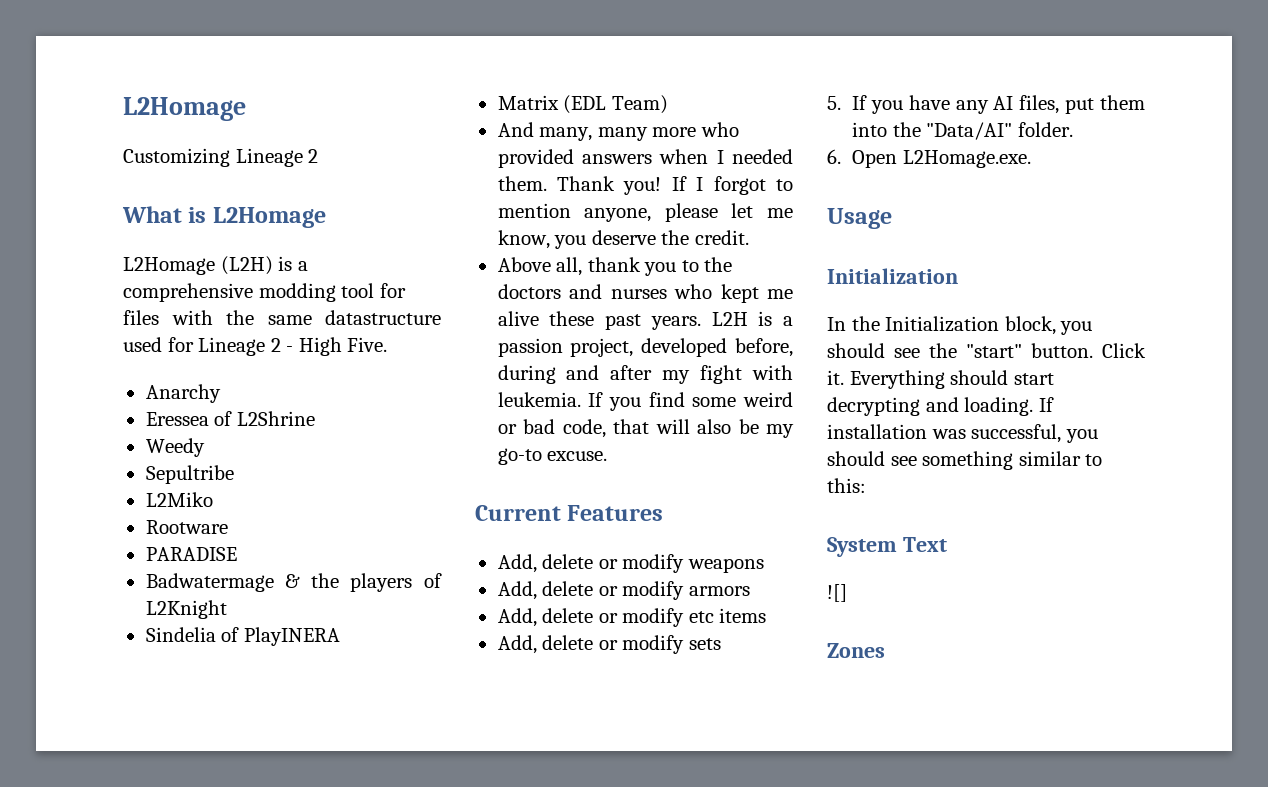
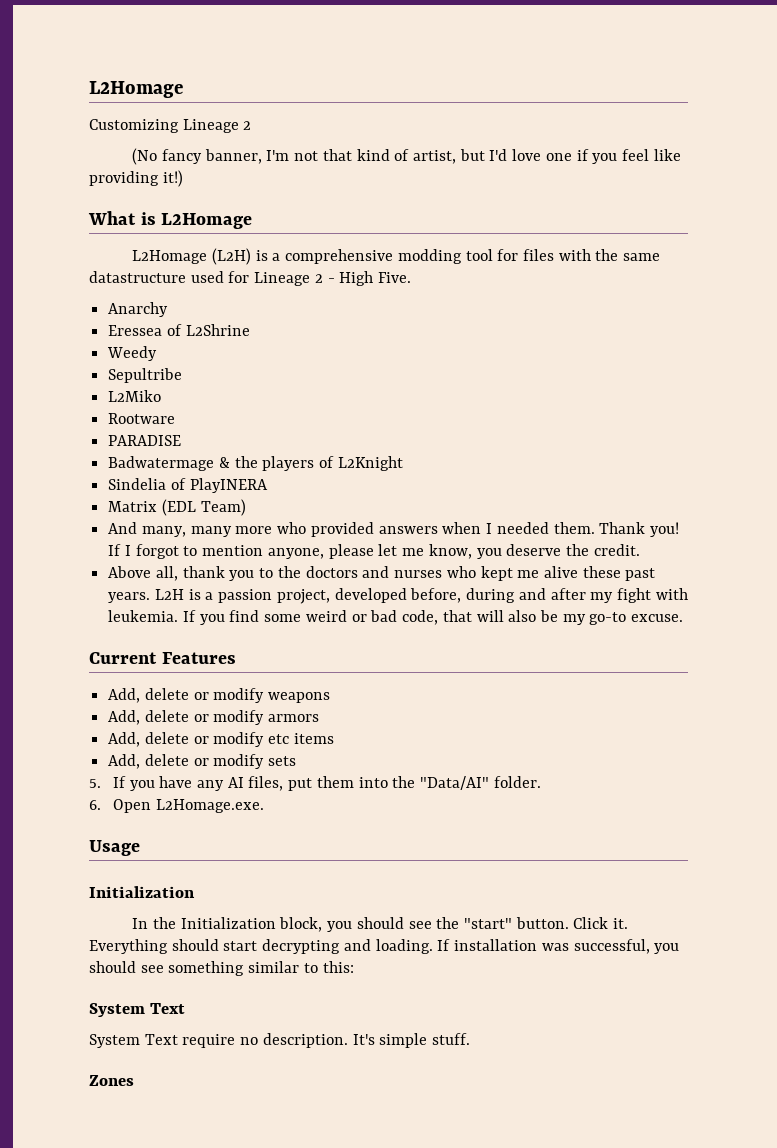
+ (No fancy banner, I'm not that kind of artist, but I'd love one if you feel like providing it!)
- ![]
+ System Text require no description. It's simple stuff.

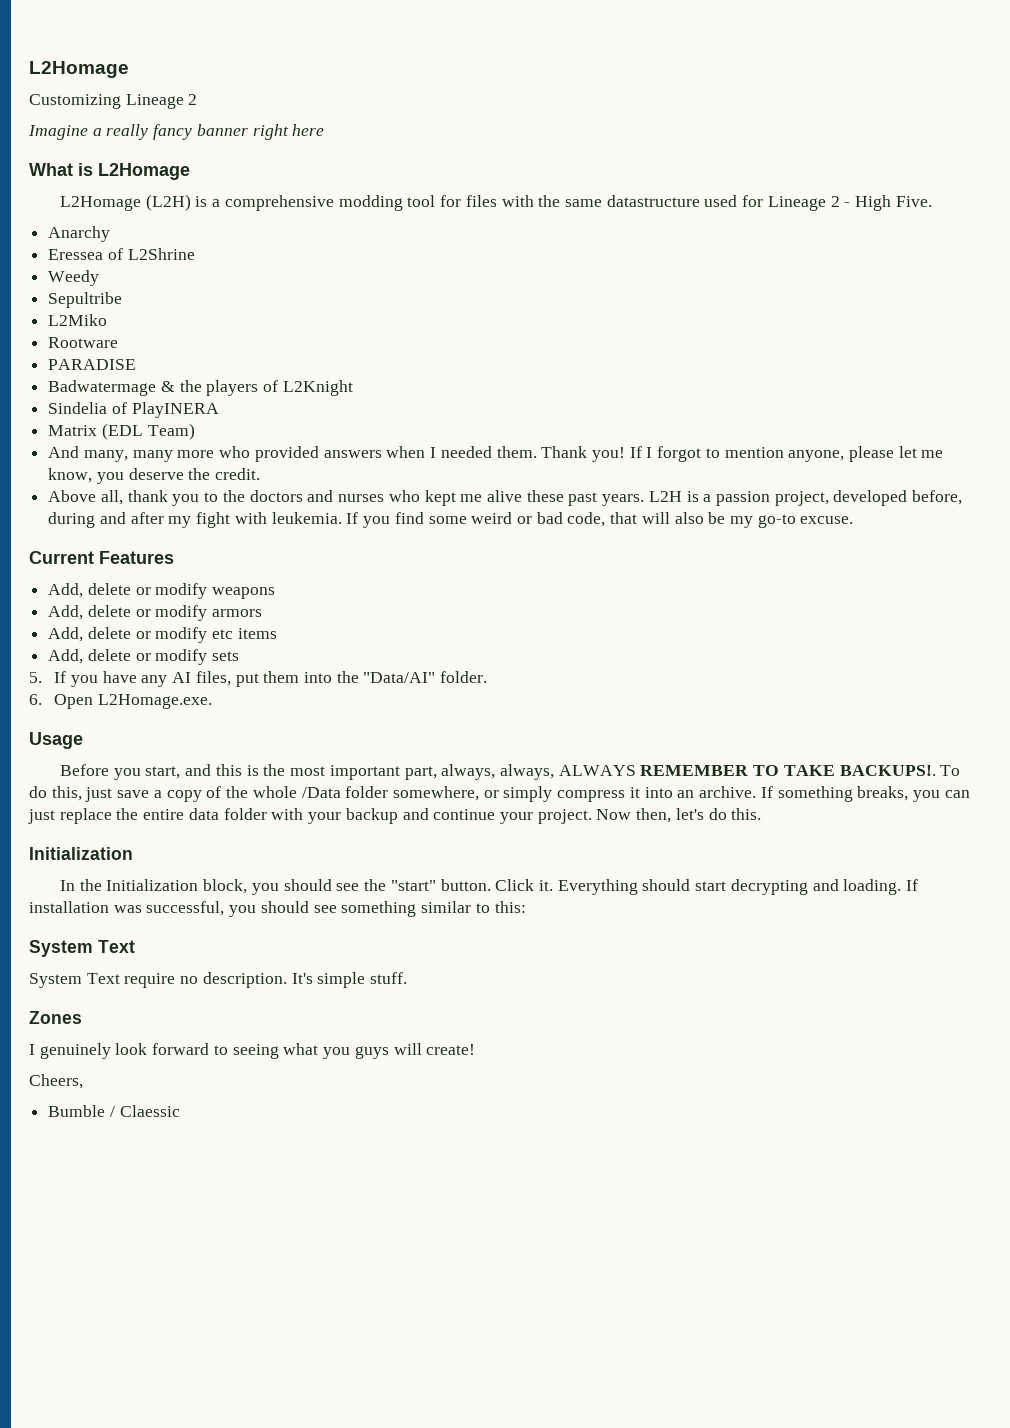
- (No fancy banner, I'm not that kind of artist, but I'd love one if you feel like providing it!)
+ Imagine a really fancy banner right here
+ Before you start, and this is the most important part, always, always, ALWAYS REMEMBER TO TAKE BACKUPS!. To do this, just save a copy of the whole /Data folder somewhere, or simply compress it into an archive. If something breaks, you can just replace the entire data folder with your backup and continue your project. Now then, let's do this.
+ I genuinely look forward to seeing what you guys will create!
+ Cheers,
+ Bumble / Claessic

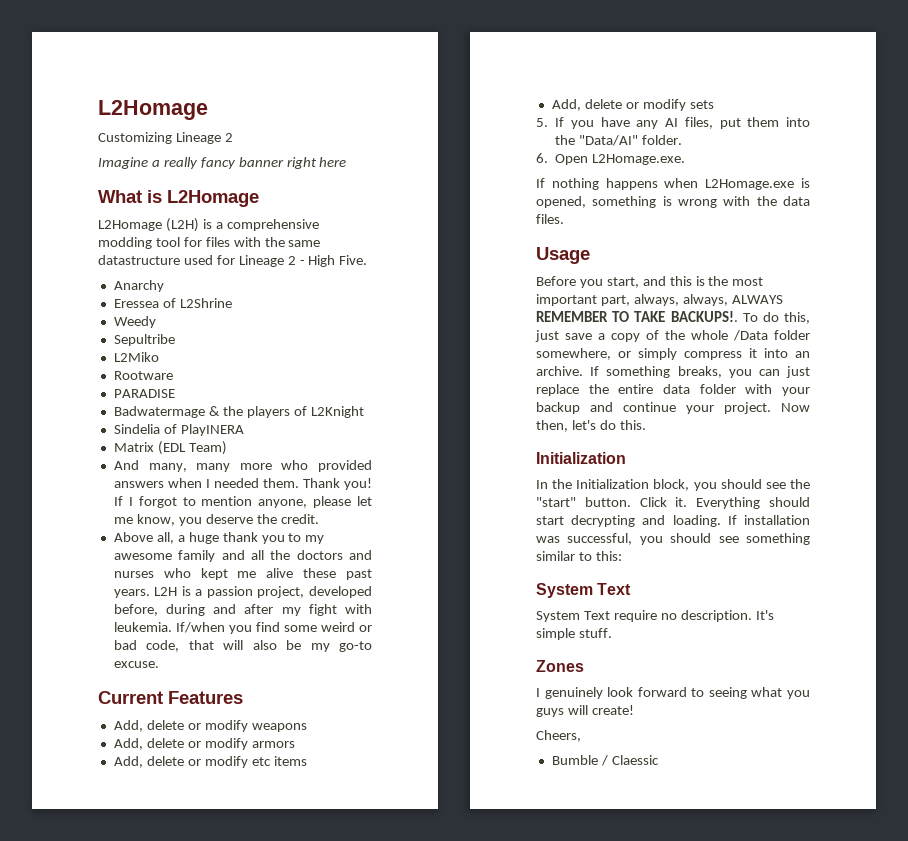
- Above all, thank you to the doctors and nurses who kept me alive these past years.
+ Above all, a huge thank you to my awesome family and all the doctors and nurses who kept me alive these past years.
- If you find some weird or bad code, that will also be my go-to excuse.
+ If/when you find some weird or bad code, that will also be my go-to excuse.
+ If nothing happens when L2Homage.exe is opened, something is wrong with the data files.

